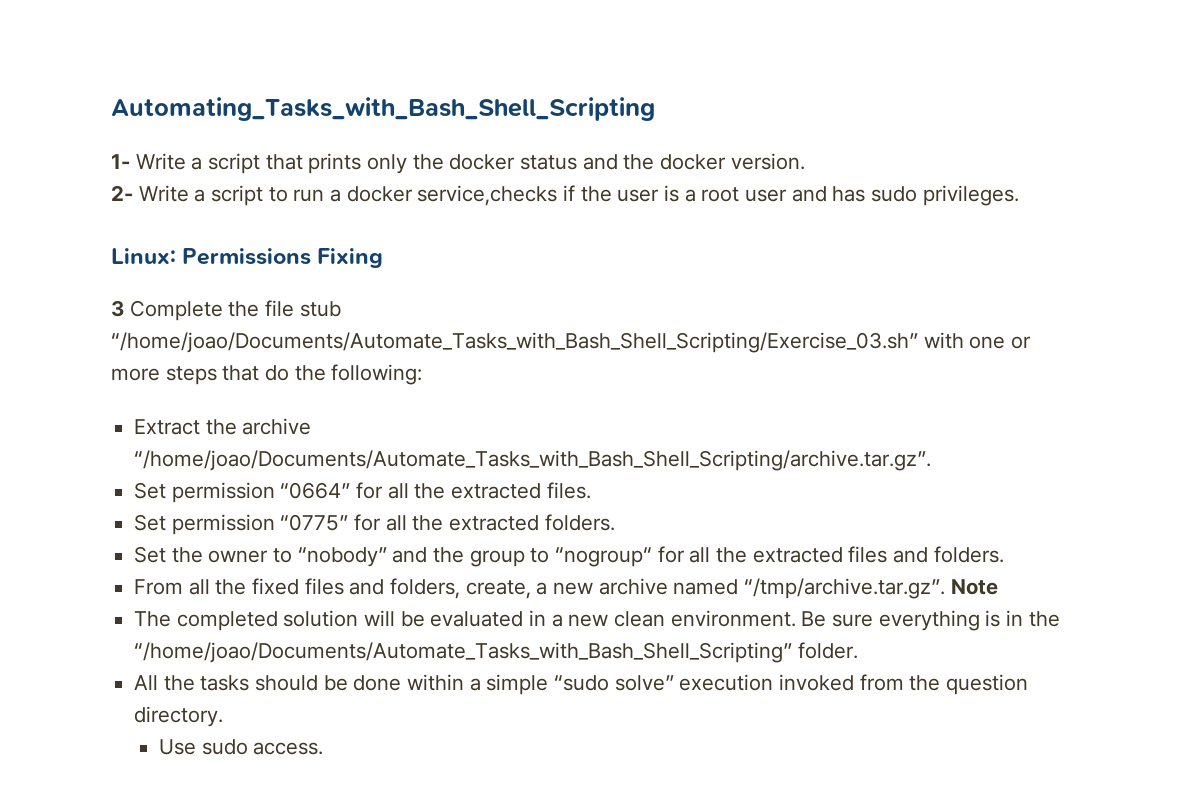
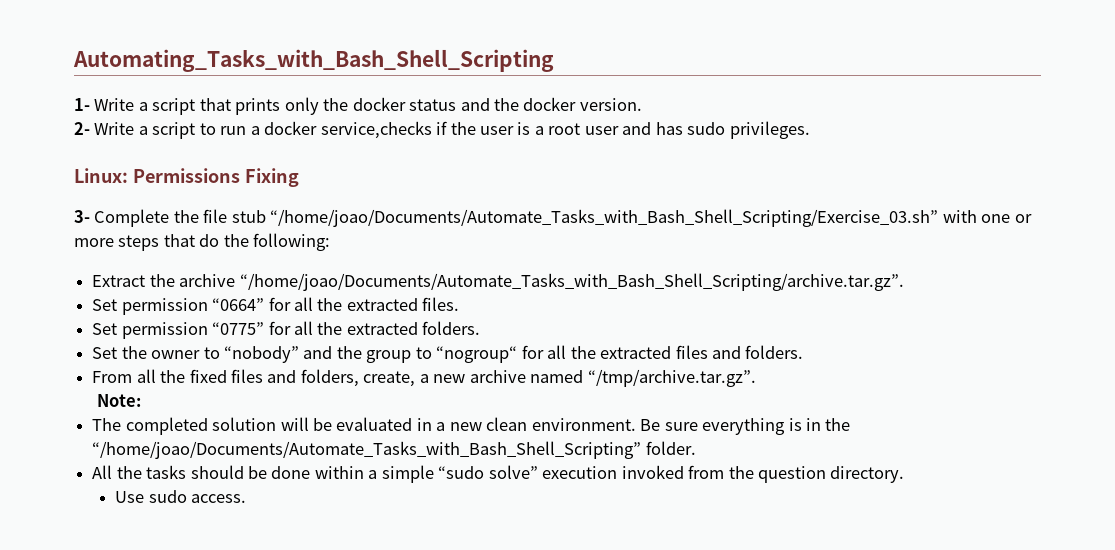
- 3 Complete the file stub “/home/joao/Documents/Automate_Tasks_with_Bash_Shell_Scripting/Exercise_03.sh” with one or more steps that do the following:
+ 3- Complete the file stub “/home/joao/Documents/Automate_Tasks_with_Bash_Shell_Scripting/Exercise_03.sh” with one or more steps that do the following:
- From all the fixed files and folders, create, a new archive named “/tmp/archive.tar.gz”. Note
+ From all the fixed files and folders, create, a new archive named “/tmp/archive.tar.gz”.
+ Note:

